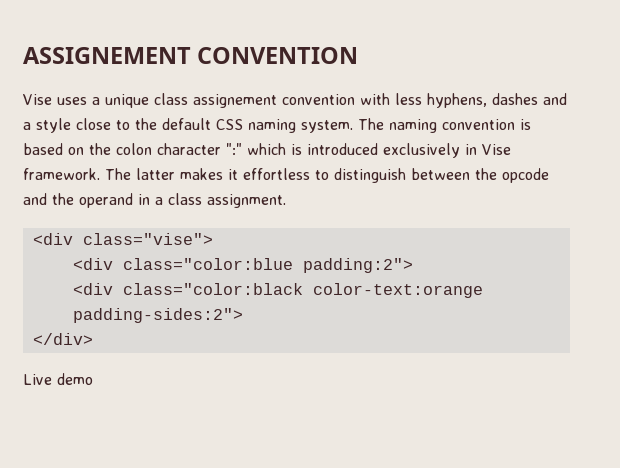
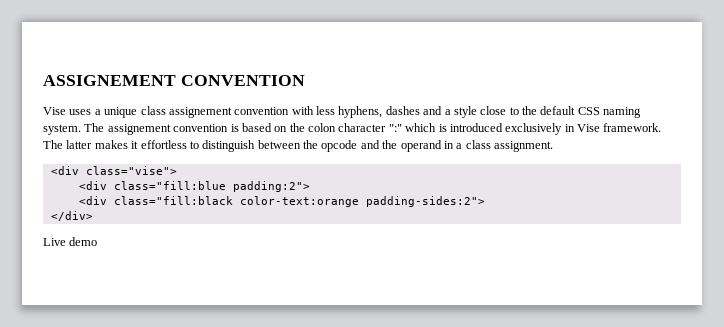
- The naming convention is based on the colon character ":" which is introduced exclusively in Vise framework.
+ The assignement convention is based on the colon character ":" which is introduced exclusively in Vise framework.
- <div class="color:blue padding:2">
+ <div class="fill:blue padding:2">
- <div class="color:black color-text:orange padding-sides:2">
+ <div class="fill:black color-text:orange padding-sides:2">

